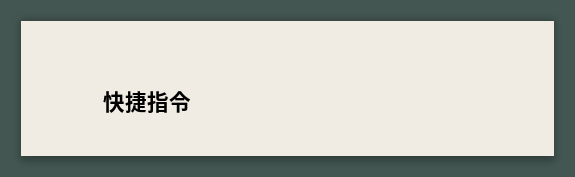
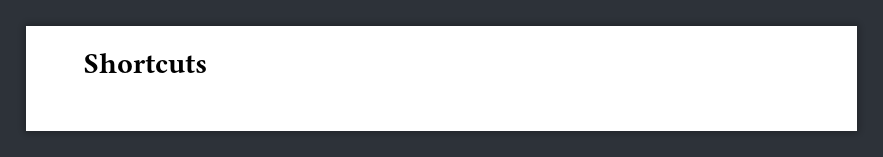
- 快捷指令
+ Shortcuts

